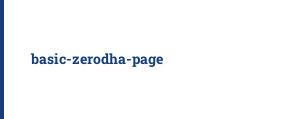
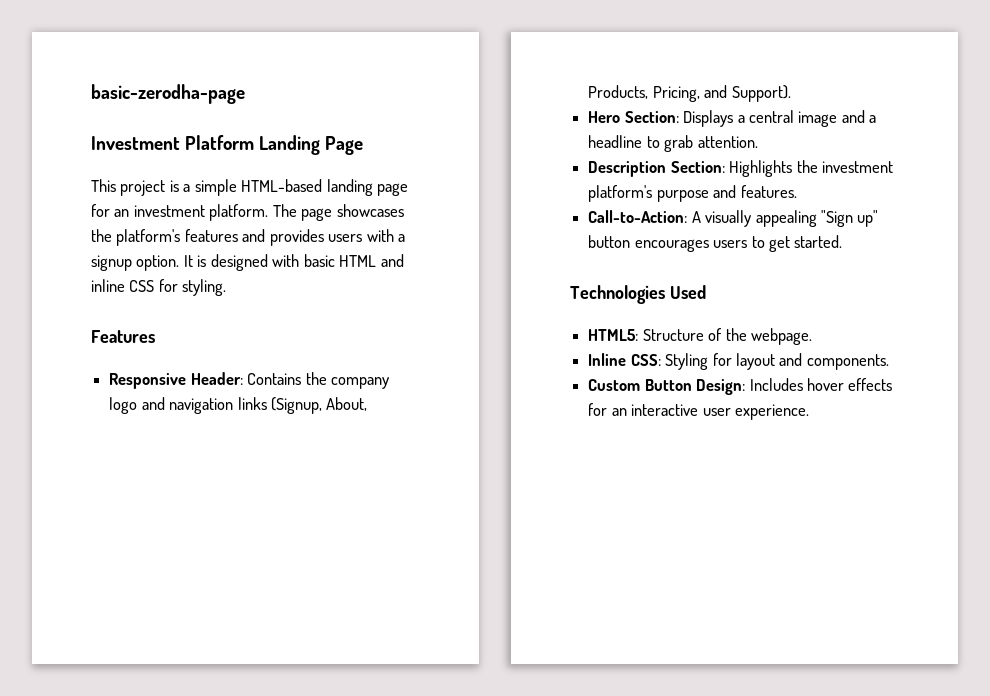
+ Investment Platform Landing Page
+ This project is a simple HTML-based landing page for an investment platform. The page showcases the platform's features and provides users with a signup option. It is designed with basic HTML and inline CSS for styling.
+ Features
+ Responsive Header: Contains the company logo and navigation links (Signup, About, Products, Pricing, and Support).
+ Hero Section: Displays a central image and a headline to grab attention.
+ Description Section: Highlights the investment platform's purpose and features.
+ Call-to-Action: A visually appealing "Sign up" button encourages users to get started.
+ Technologies Used
+ HTML5: Structure of the webpage.
+ Inline CSS: Styling for layout and components.
+ Custom Button Design: Includes hover effects for an interactive user experience.

